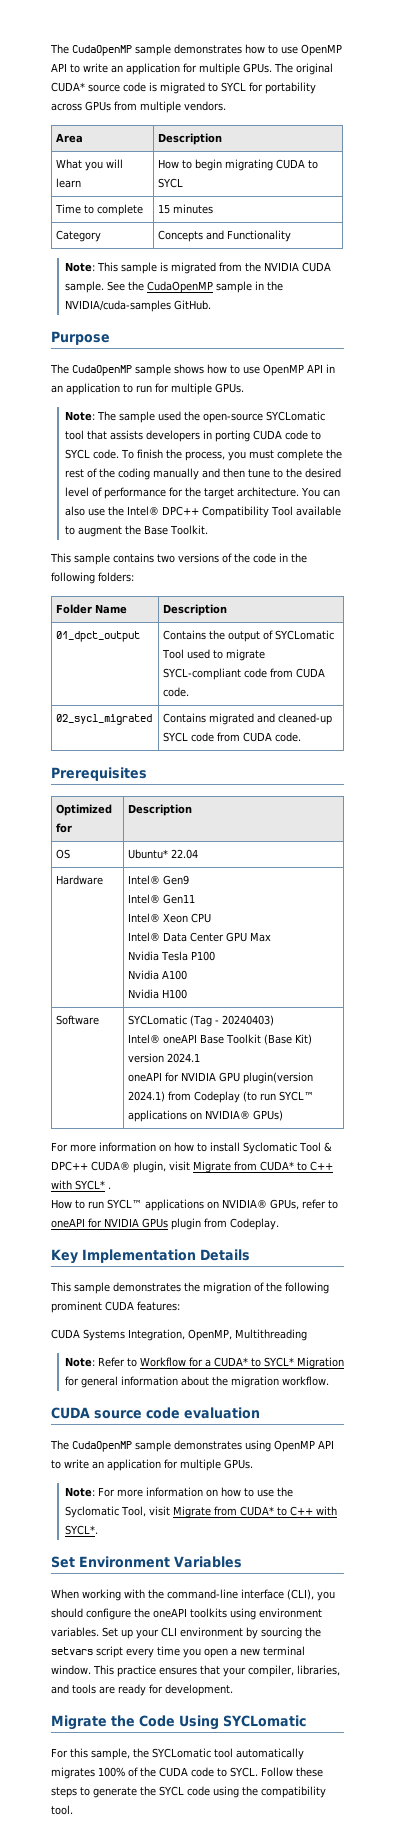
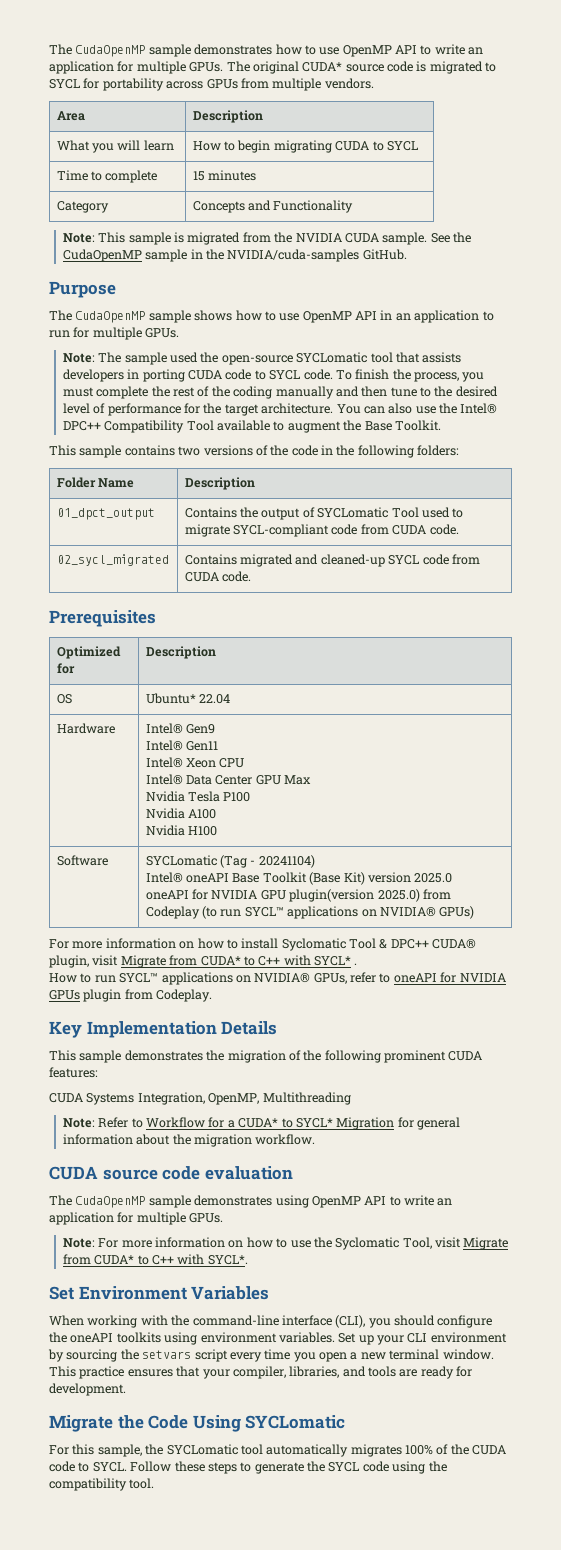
- Software | SYCLomatic (Tag - 20240403)
- Intel® oneAPI Base Toolkit (Base Kit) version 2024.1
- oneAPI for NVIDIA GPU plugin(version 2024.1) from Codeplay (to run SYCL™ applications on NVIDIA® GPUs)
+ Software | SYCLomatic (Tag - 20241104)
+ Intel® oneAPI Base Toolkit (Base Kit) version 2025.0
+ oneAPI for NVIDIA GPU plugin(version 2025.0) from Codeplay (to run SYCL™ applications on NVIDIA® GPUs)

